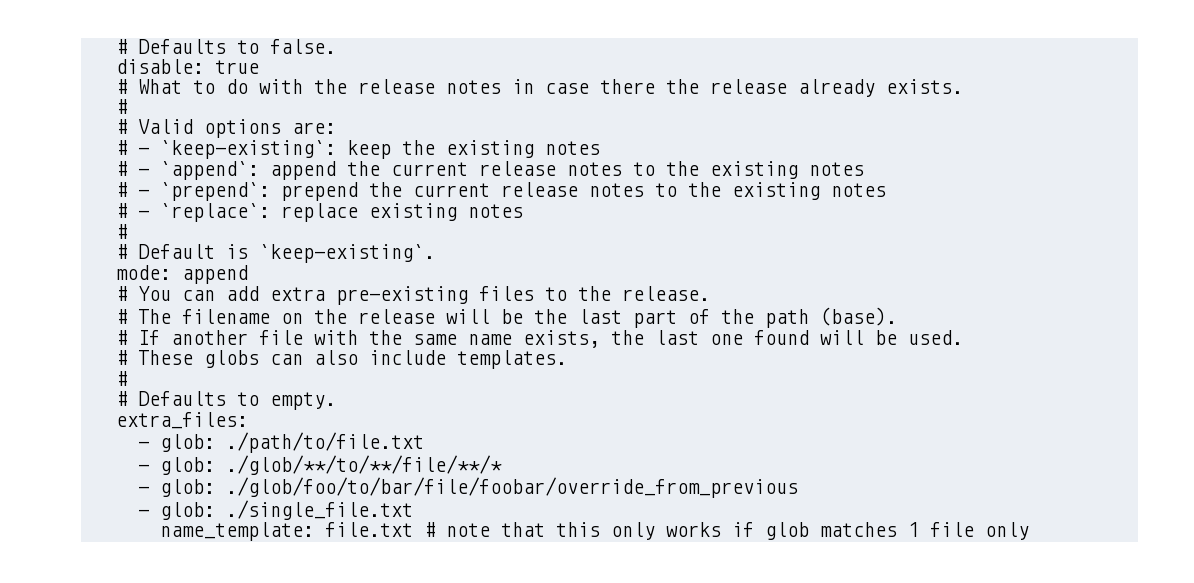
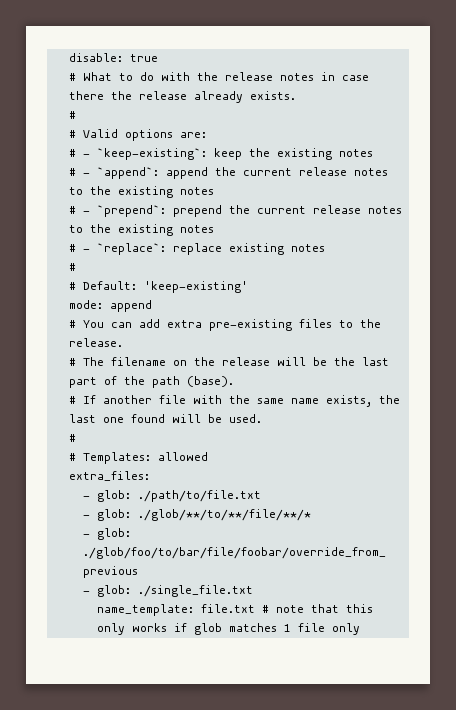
- # Defaults to false.
- # Default is `keep-existing`.
+ # Default: 'keep-existing'
  # If another file with the same name exists, the last one found will be used.
- # These globs can also include templates.
  #
- # Defaults to empty.
+ # Templates: allowed

